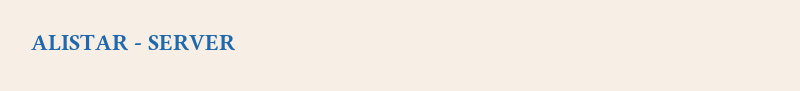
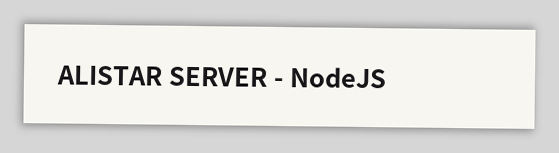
- ALISTAR - SERVER
+ ALISTAR SERVER - NodeJS

